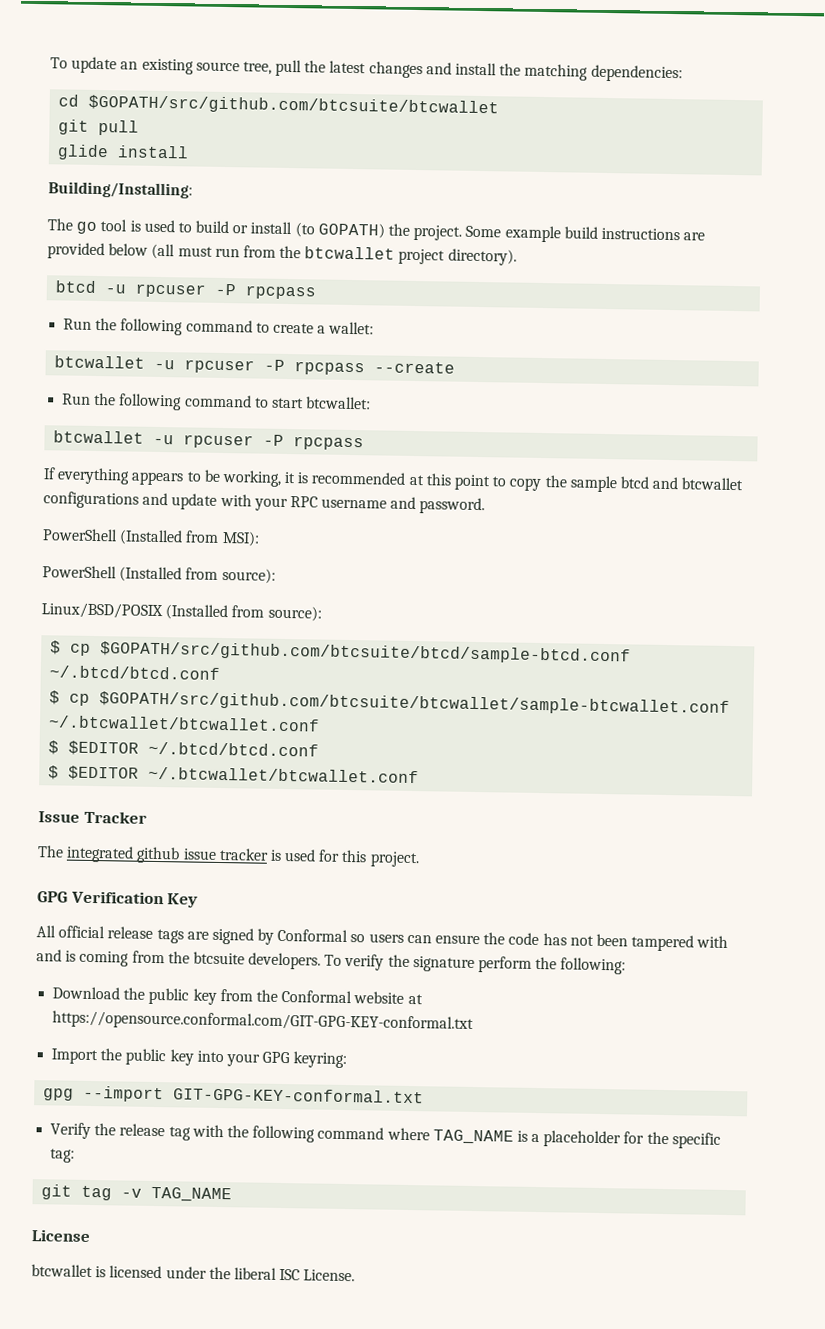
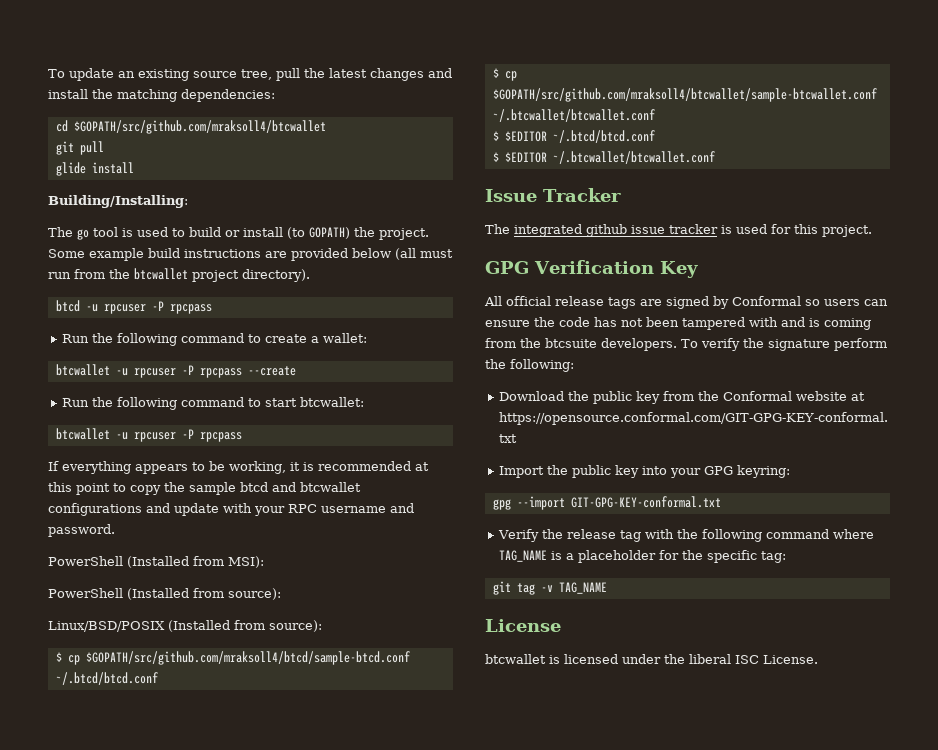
- cd $GOPATH/src/github.com/btcsuite/btcwallet
+ cd $GOPATH/src/github.com/mraksoll4/btcwallet
- $ cp $GOPATH/src/github.com/btcsuite/btcd/sample-btcd.conf ~/.btcd/btcd.conf
+ $ cp $GOPATH/src/github.com/mraksoll4/btcd/sample-btcd.conf ~/.btcd/btcd.conf
- $ cp $GOPATH/src/github.com/btcsuite/btcwallet/sample-btcwallet.conf ~/.btcwallet/btcwallet.conf
+ $ cp $GOPATH/src/github.com/mraksoll4/btcwallet/sample-btcwallet.conf ~/.btcwallet/btcwallet.conf

